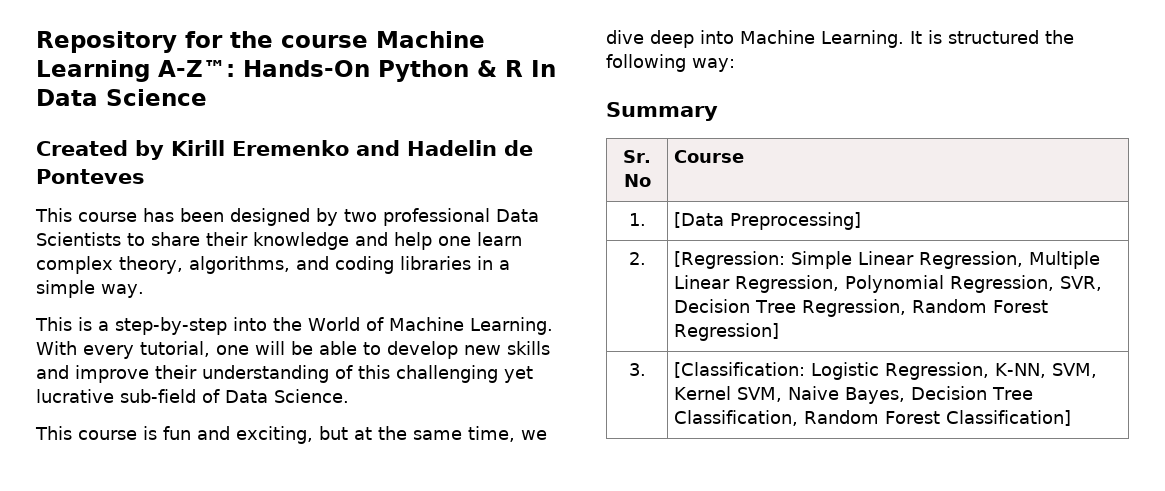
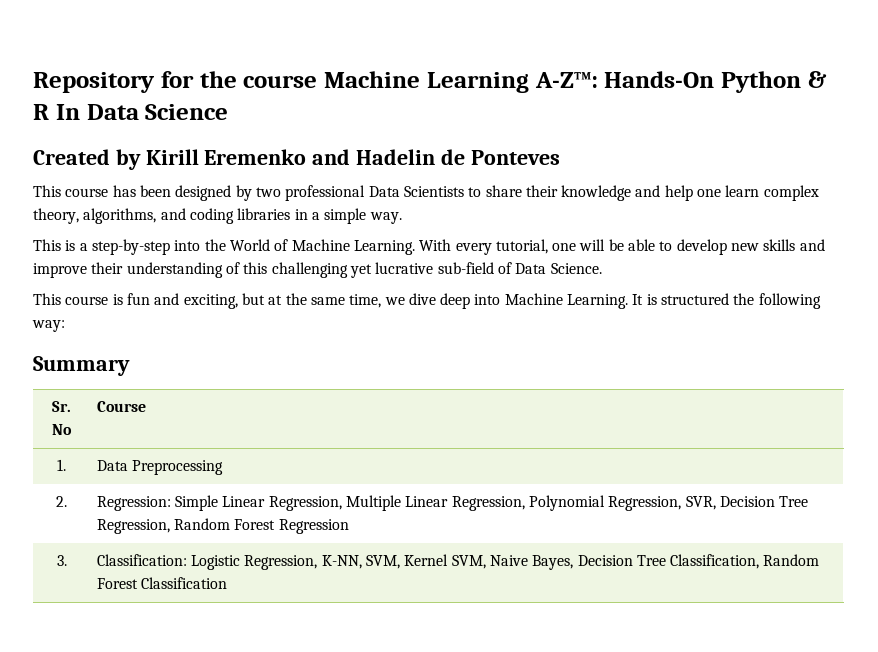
- 1. | [Data Preprocessing]
+ 1. | Data Preprocessing
- 2. | [Regression: Simple Linear Regression, Multiple Linear Regression, Polynomial Regression, SVR, Decision Tree Regression, Random Forest Regression]
+ 2. | Regression: Simple Linear Regression, Multiple Linear Regression, Polynomial Regression, SVR, Decision Tree Regression, Random Forest Regression
- 3. | [Classification: Logistic Regression, K-NN, SVM, Kernel SVM, Naive Bayes, Decision Tree Classification, Random Forest Classification]
+ 3. | Classification: Logistic Regression, K-NN, SVM, Kernel SVM, Naive Bayes, Decision Tree Classification, Random Forest Classification

